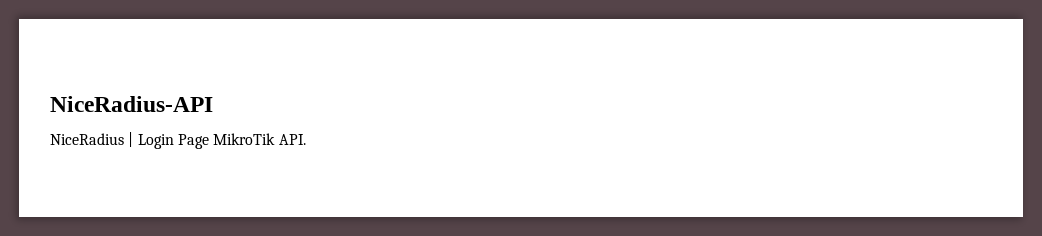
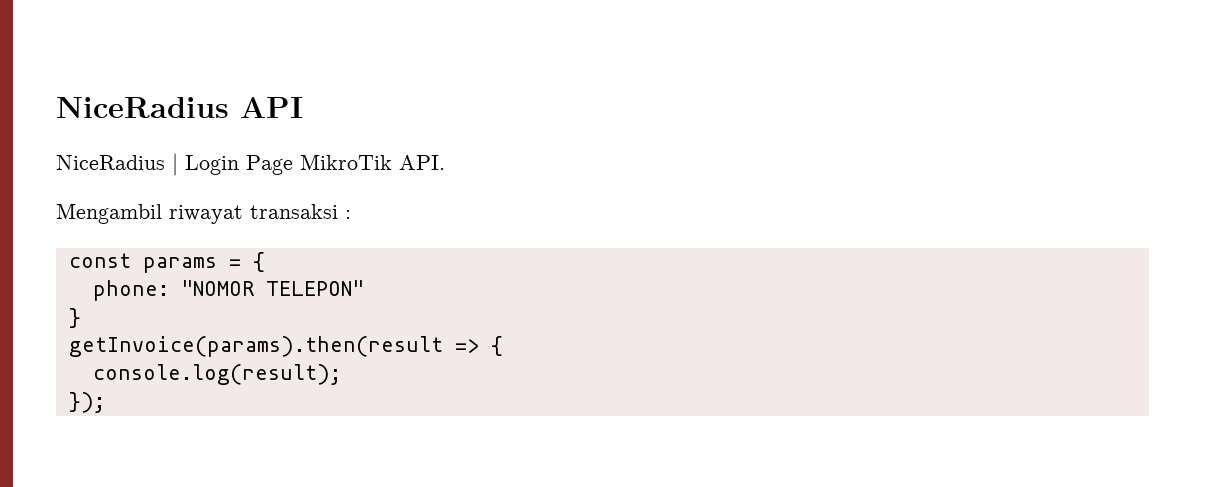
- NiceRadius-API
+ NiceRadius API
+ Mengambil riwayat transaksi :
+ const params = {
+ phone: "NOMOR TELEPON"
+ }
+ getInvoice(params).then(result => {
+ console.log(result);
+ });

